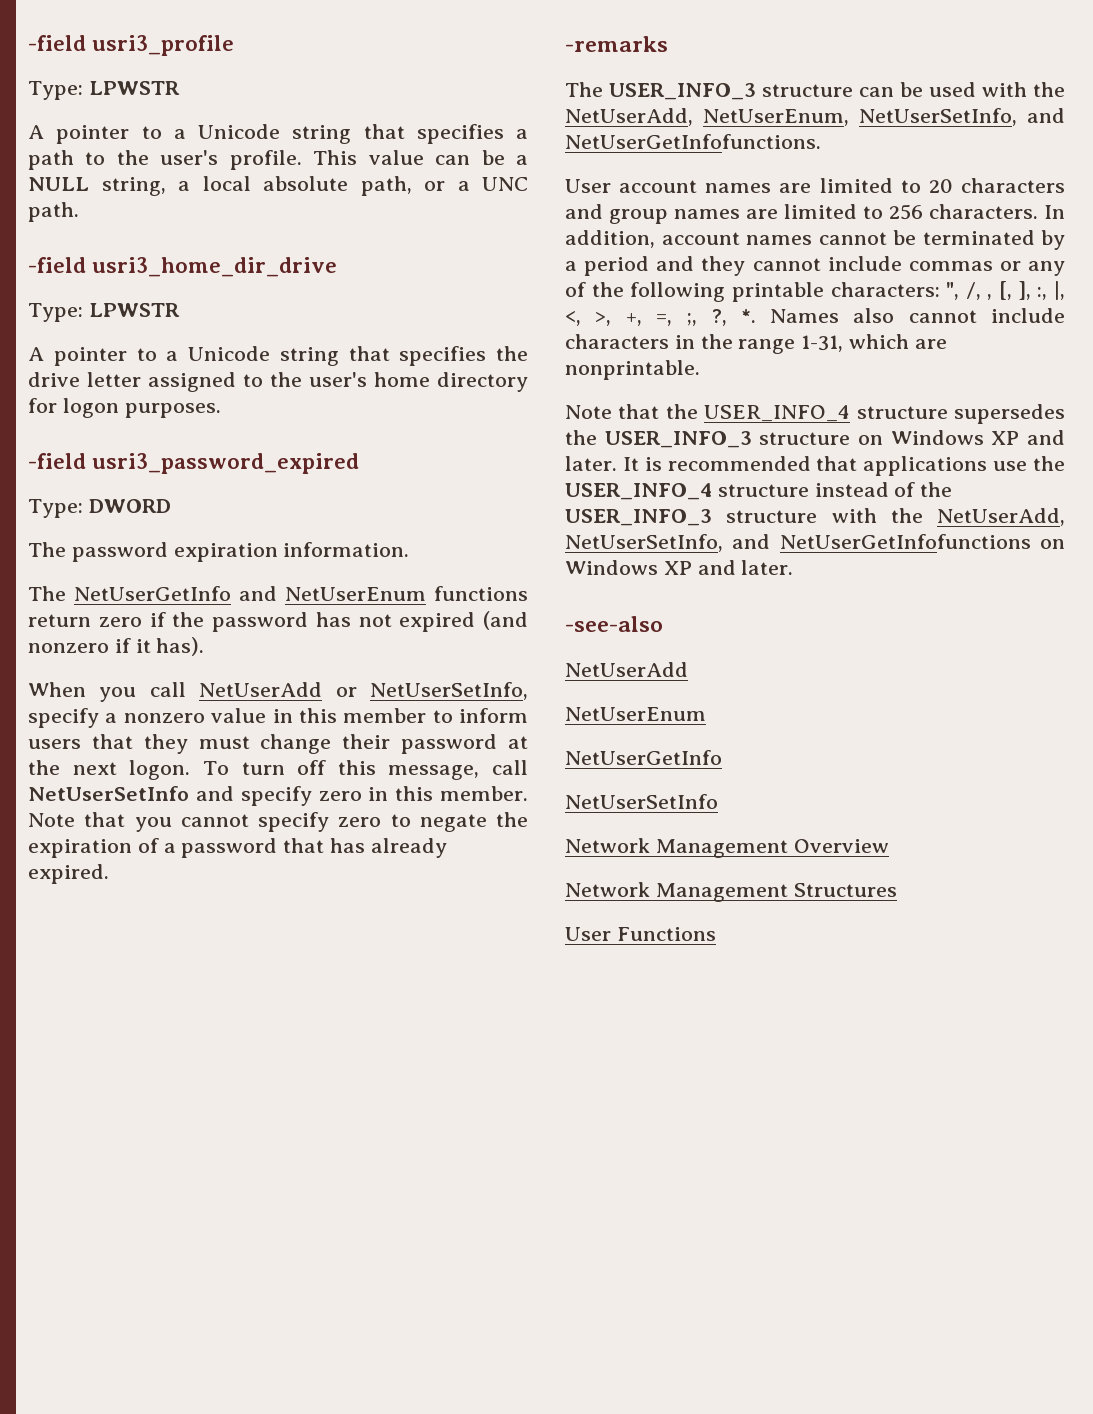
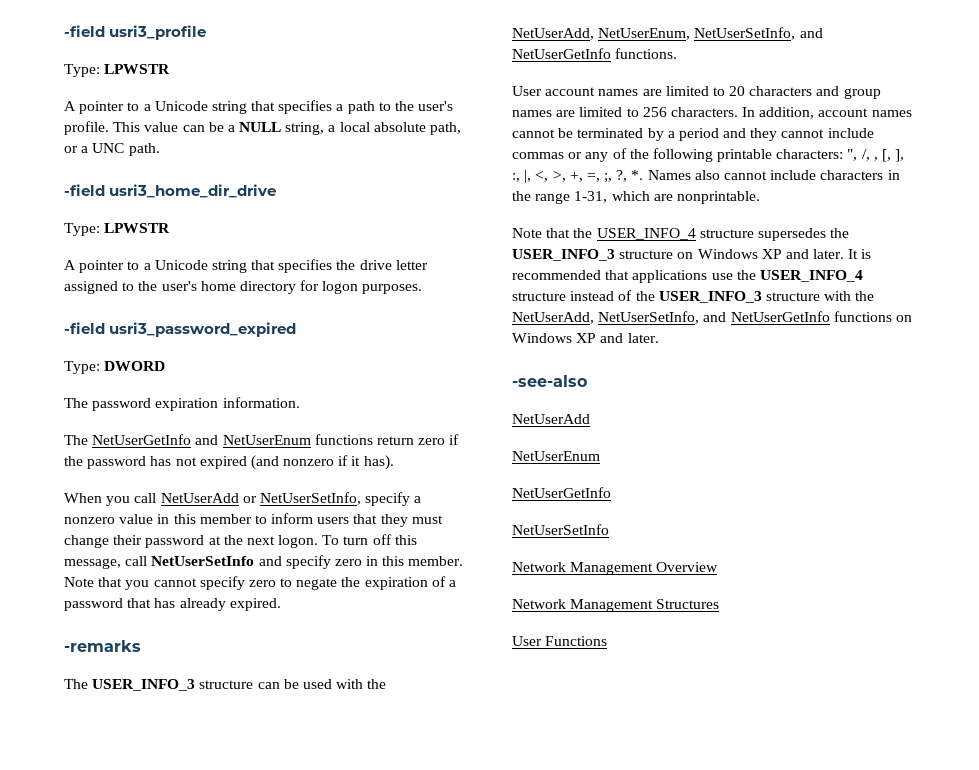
- The USER_INFO_3 structure can be used with the NetUserAdd, NetUserEnum, NetUserSetInfo, and NetUserGetInfofunctions.
+ The USER_INFO_3 structure can be used with the NetUserAdd, NetUserEnum, NetUserSetInfo, and NetUserGetInfo functions.
- It is recommended that applications use the USER_INFO_4 structure instead of the USER_INFO_3 structure with the NetUserAdd, NetUserSetInfo, and NetUserGetInfofunctions on Windows XP and later.
+ It is recommended that applications use the USER_INFO_4 structure instead of the USER_INFO_3 structure with the NetUserAdd, NetUserSetInfo, and NetUserGetInfo functions on Windows XP and later.

